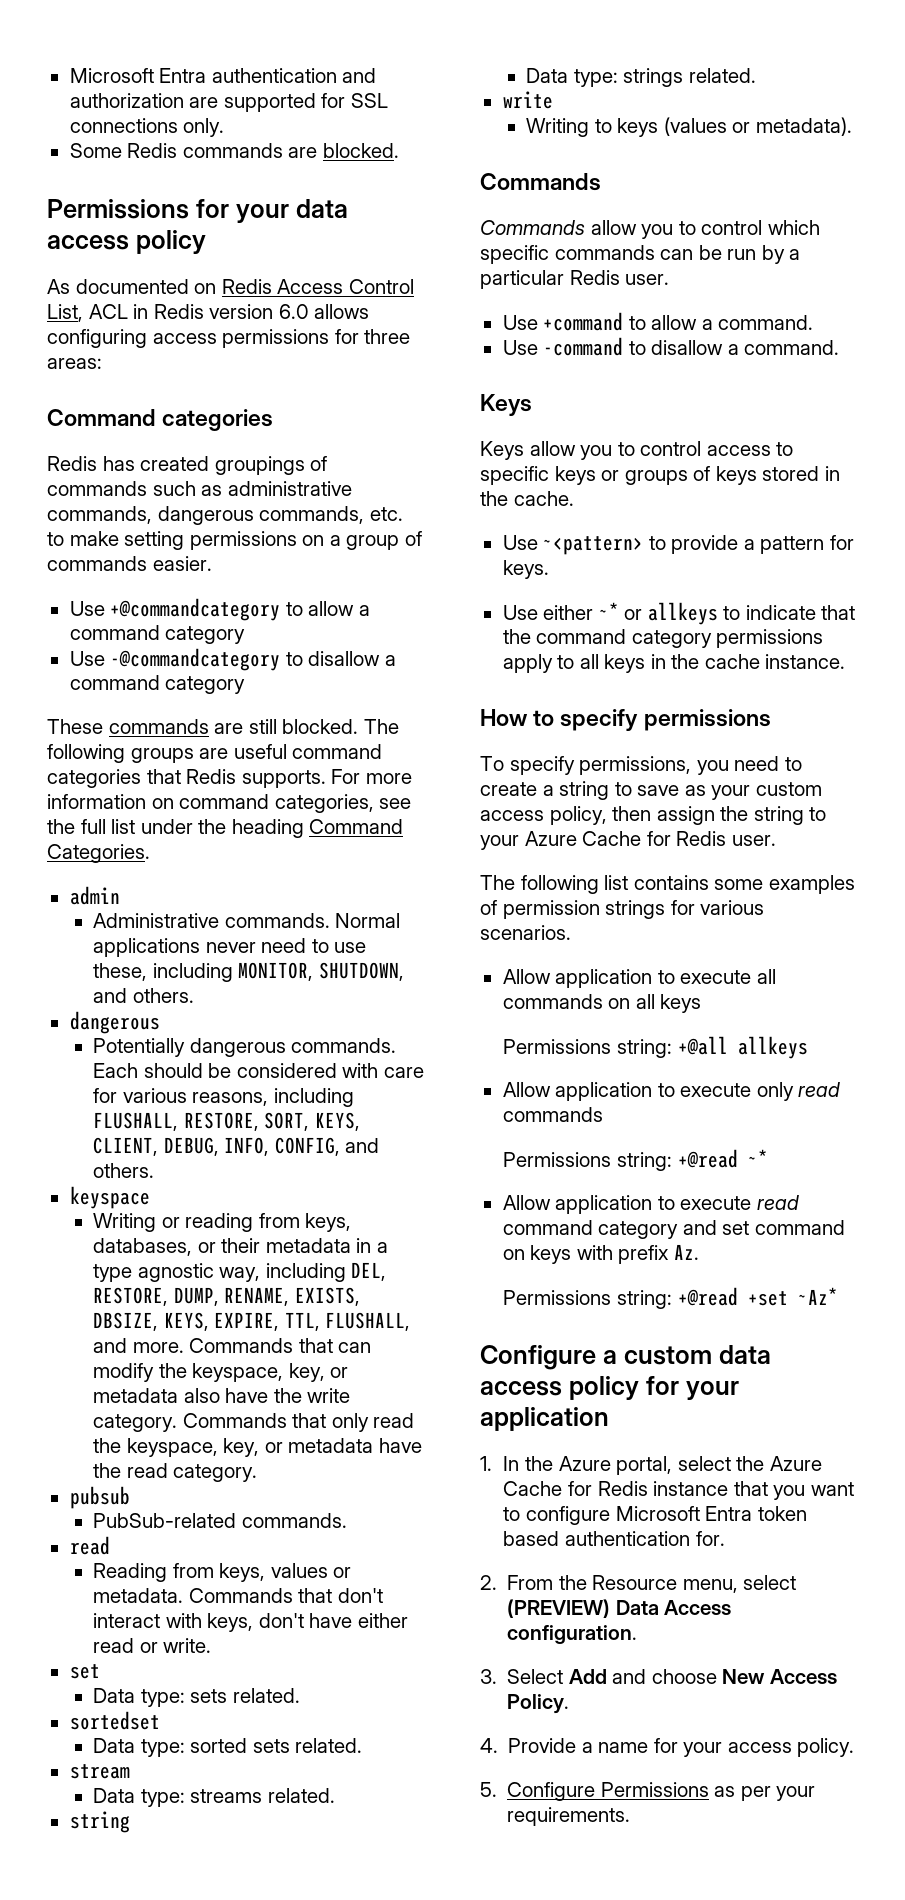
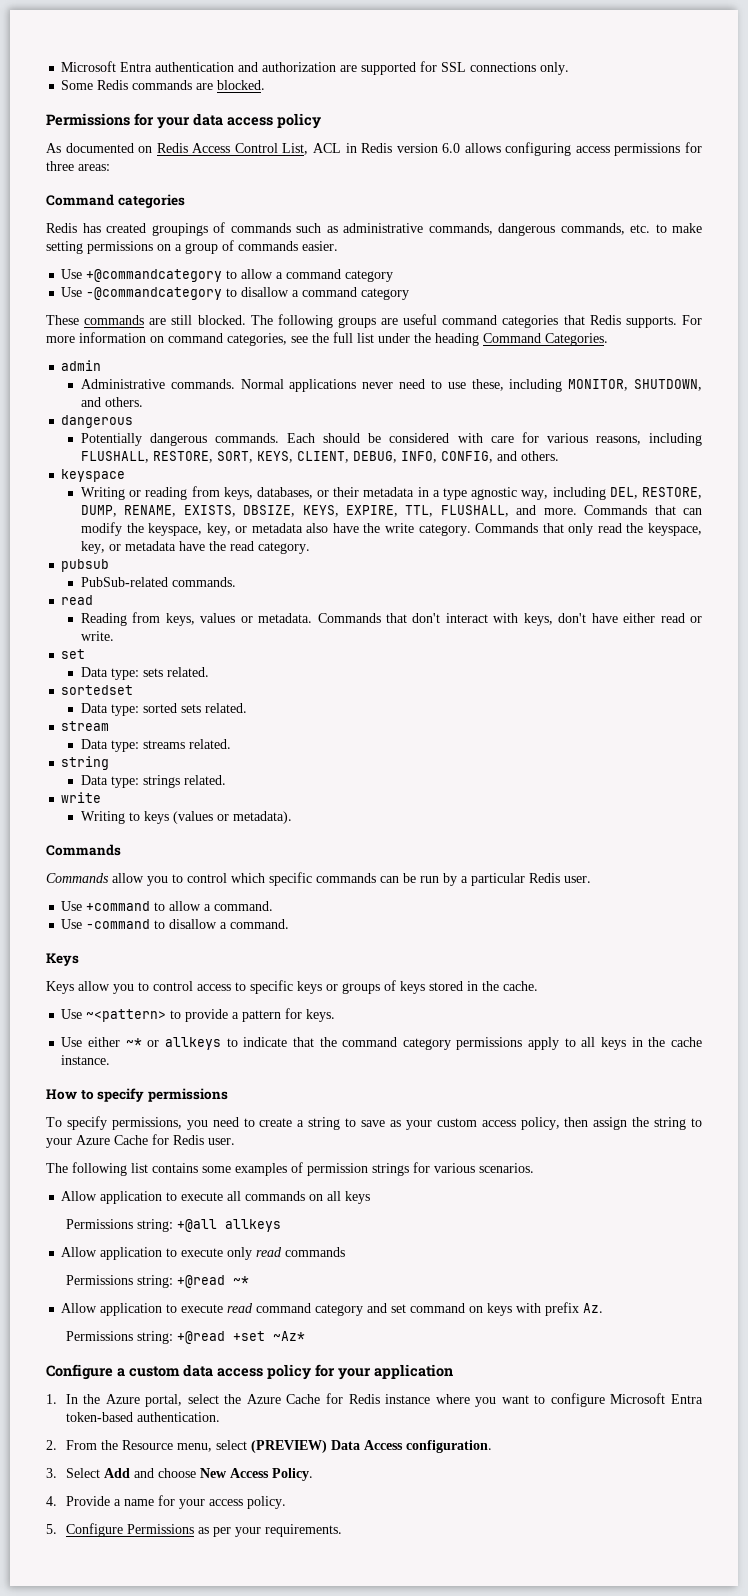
- 1. In the Azure portal, select the Azure Cache for Redis instance that you want to configure Microsoft Entra token based authentication for.
+ 1. In the Azure portal, select the Azure Cache for Redis instance where you want to configure Microsoft Entra token-based authentication.

